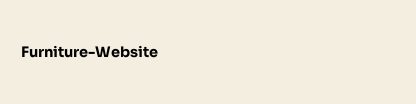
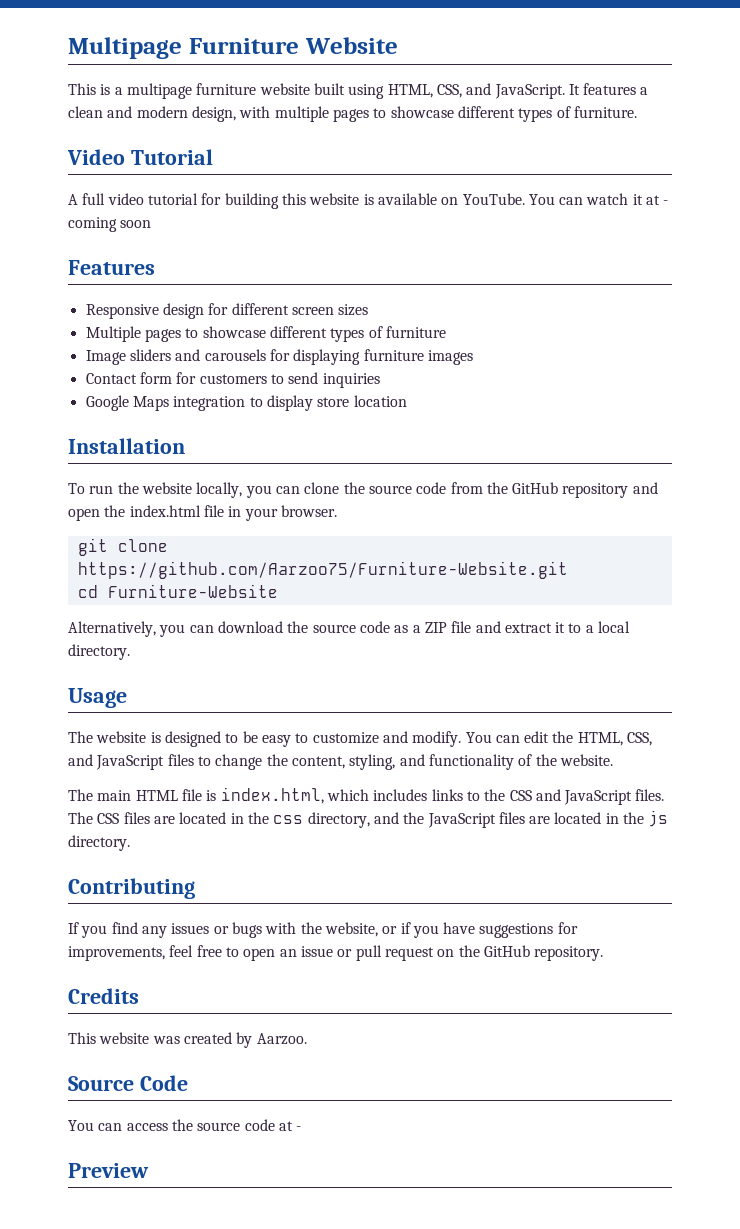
- Furniture-Website
+ Multipage Furniture Website
+ This is a multipage furniture website built using HTML, CSS, and JavaScript. It features a clean and modern design, with multiple pages to showcase different types of furniture.
+ Video Tutorial
+ A full video tutorial for building this website is available on YouTube. You can watch it at - coming soon
+ Features
+ Responsive design for different screen sizes
+ Multiple pages to showcase different types of furniture
+ Image sliders and carousels for displaying furniture images
+ Contact form for customers to send inquiries
+ Google Maps integration to display store location
+ Installation
+ To run the website locally, you can clone the source code from the GitHub repository and open the index.html file in your browser.
+ git clone https://github.com/Aarzoo75/Furniture-Website.git
+ cd Furniture-Website
+ Alternatively, you can download the source code as a ZIP file and extract it to a local directory.
+ Usage
+ The website is designed to be easy to customize and modify. You can edit the HTML, CSS, and JavaScript files to change the content, styling, and functionality of the website.
+ The main HTML file is index.html, which includes links to the CSS and JavaScript files. The CSS files are located in the css directory, and the JavaScript files are located in the js directory.
+ Contributing
+ If you find any issues or bugs with the website, or if you have suggestions for improvements, feel free to open an issue or pull request on the GitHub repository.
+ Credits
+ This website was created by Aarzoo.
+ Source Code
+ You can access the source code at -
+ Preview

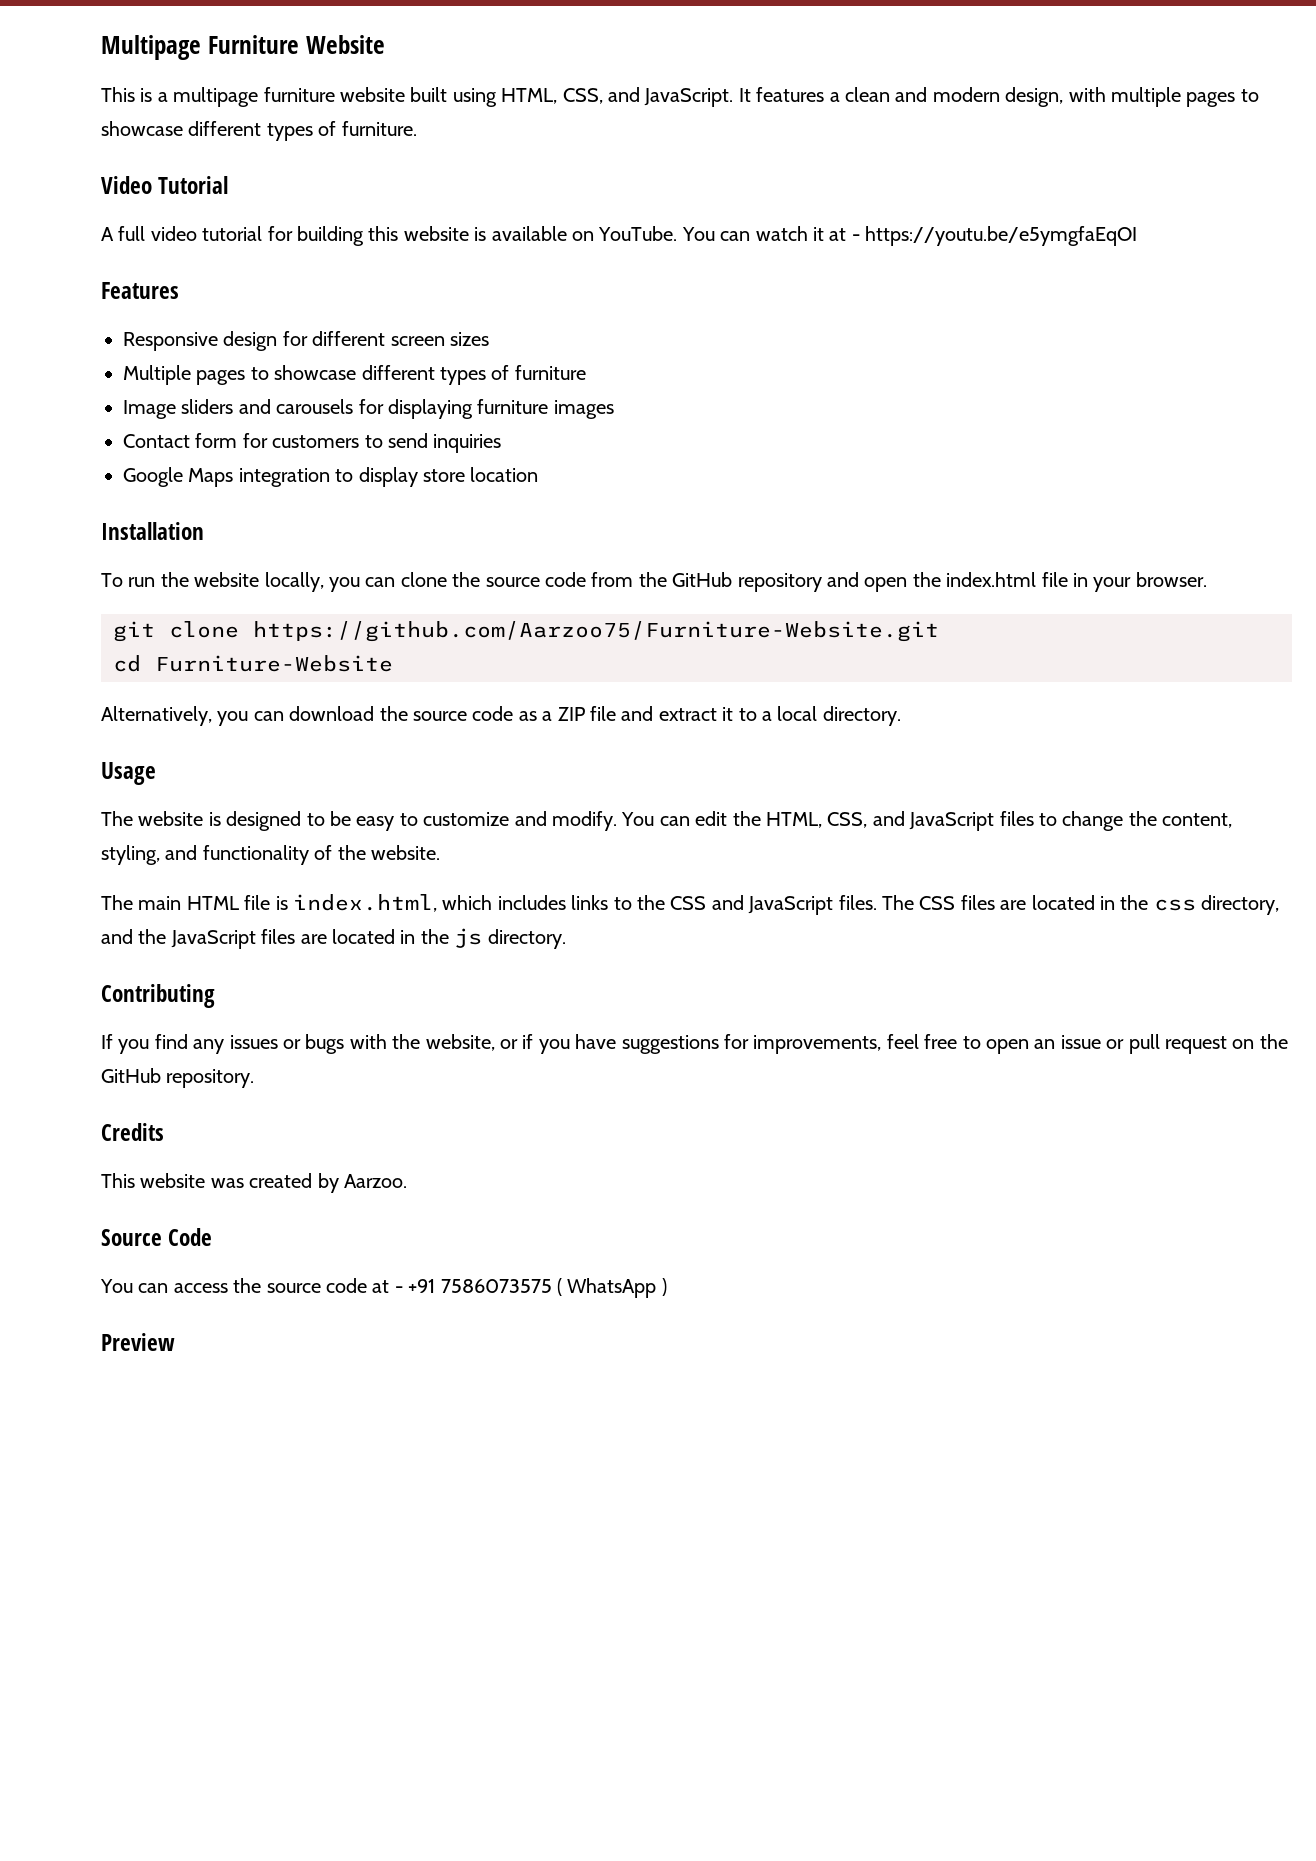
- You can watch it at - coming soon
+ You can watch it at - https://youtu.be/e5ymgfaEqOI
- You can access the source code at -
+ You can access the source code at - +91 7586073575 ( WhatsApp )

